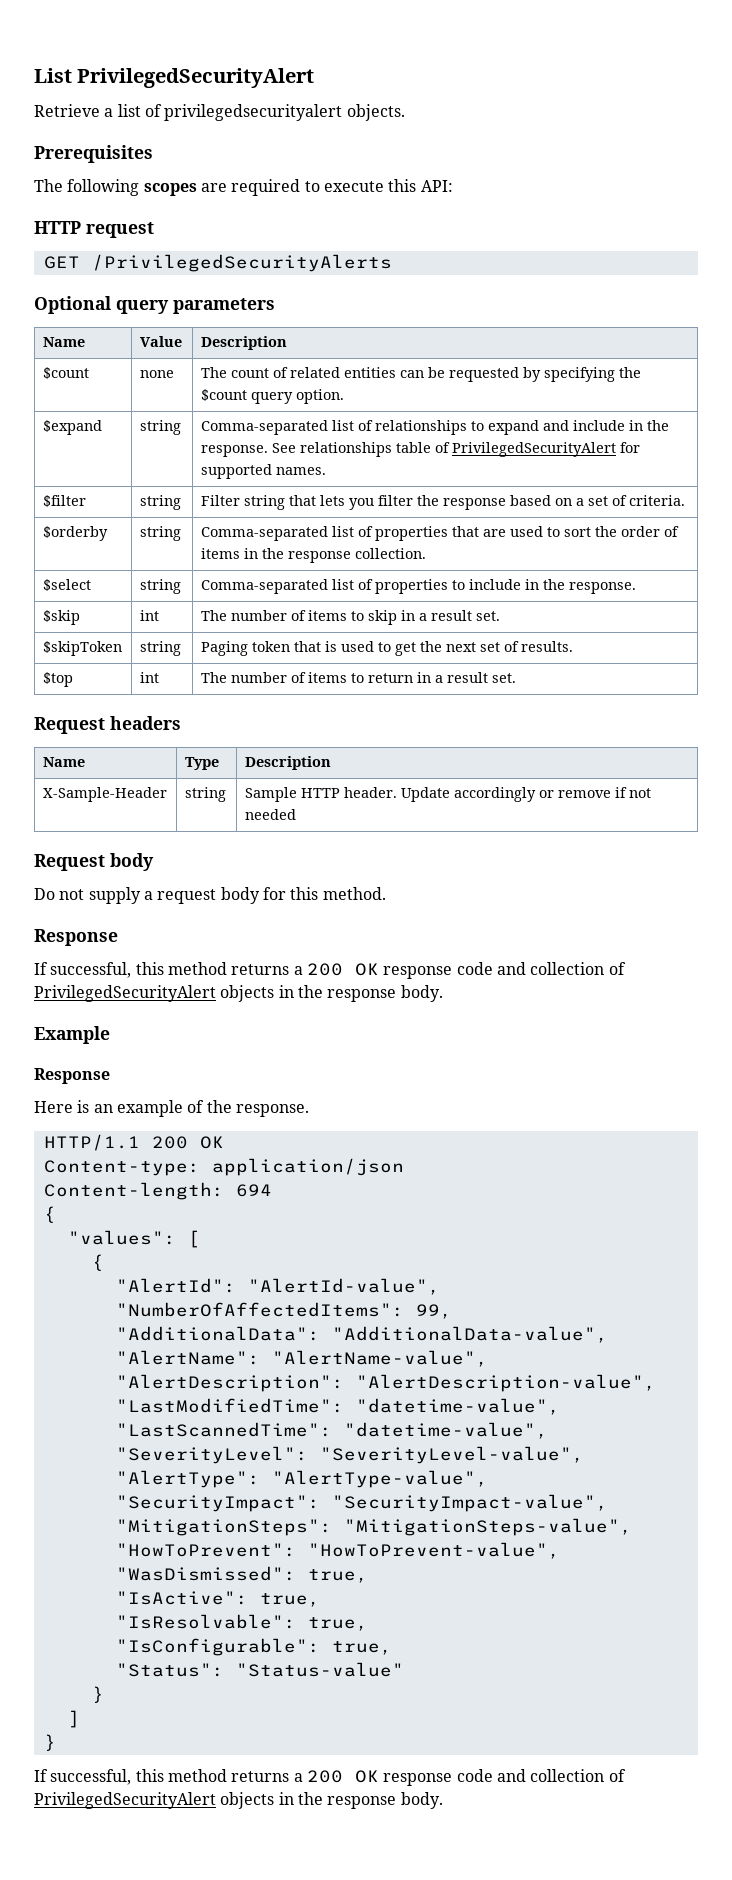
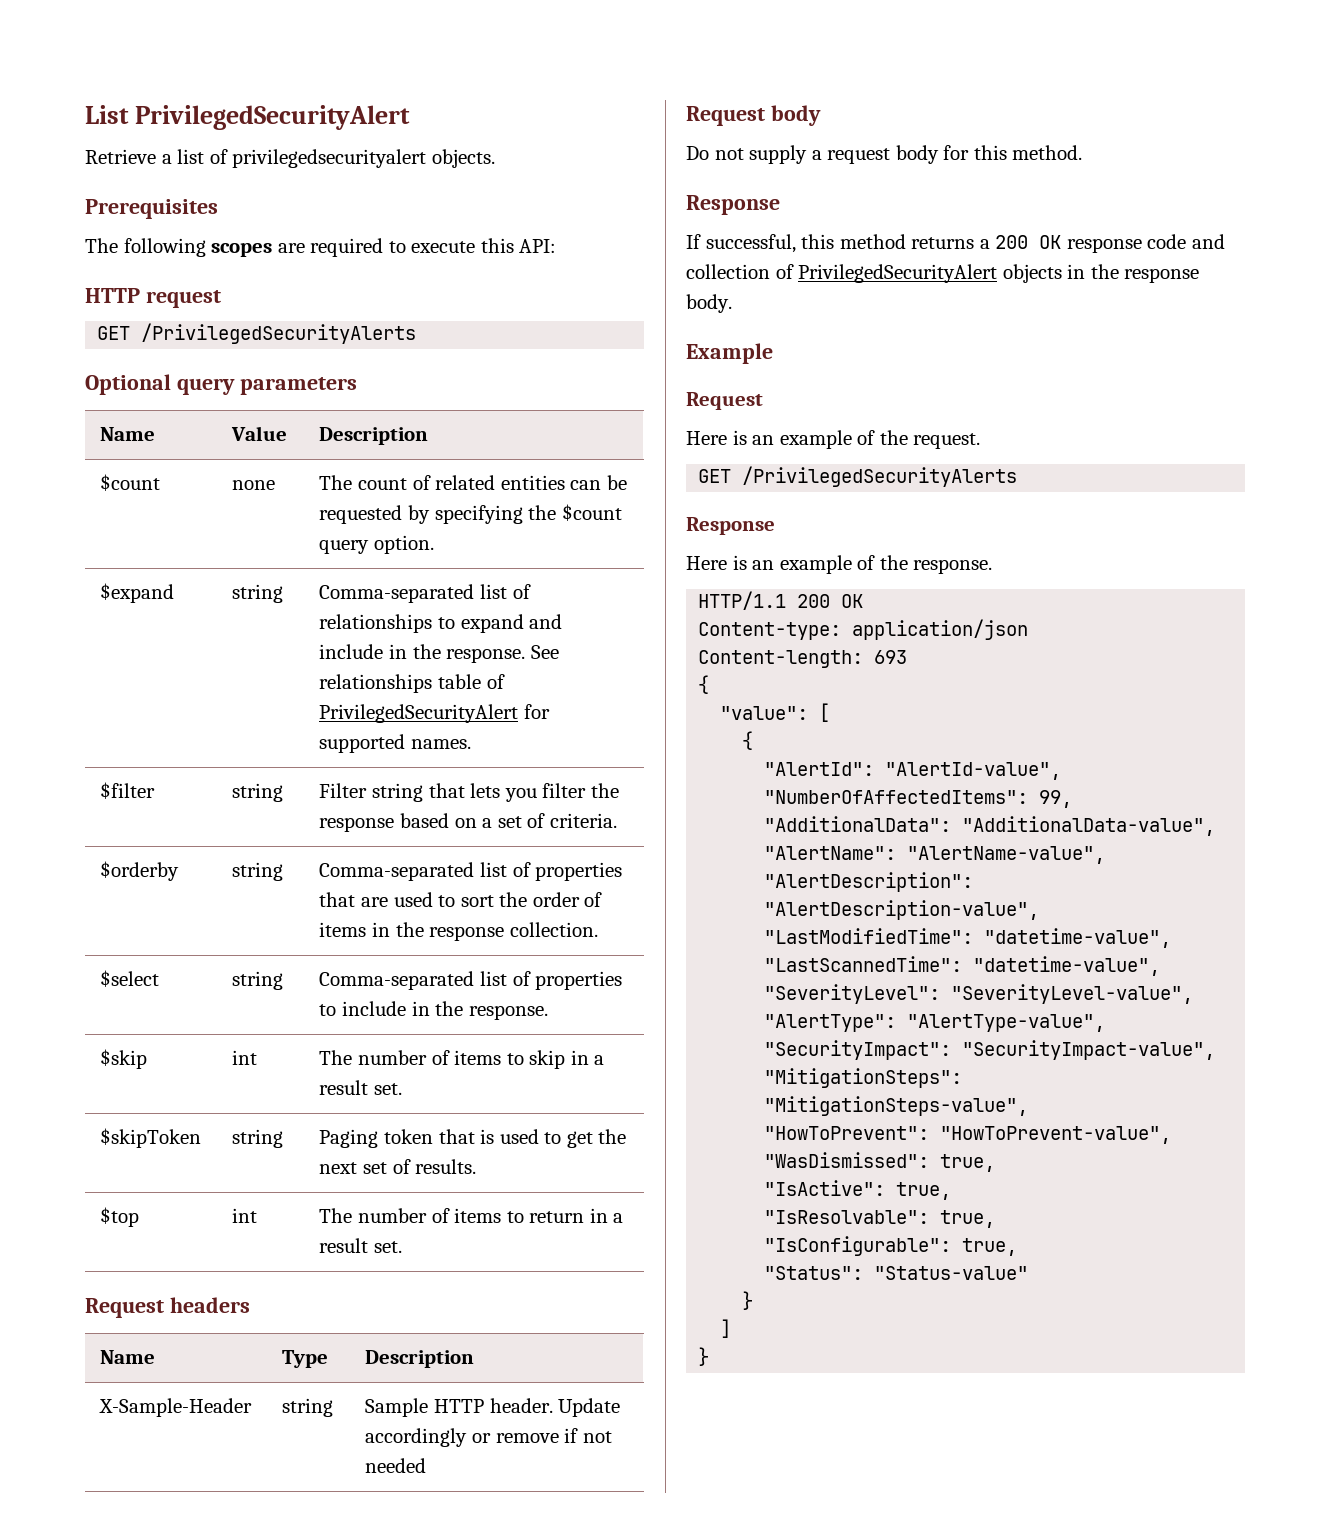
  Example
+ Request
+ Here is an example of the request.
+ GET /PrivilegedSecurityAlerts
- Content-length: 694
+ Content-length: 693
  {
- "values": [
+ "value": [
  ]
  }
- If successful, this method returns a 200 OK response code and collection of PrivilegedSecurityAlert objects in the response body.

